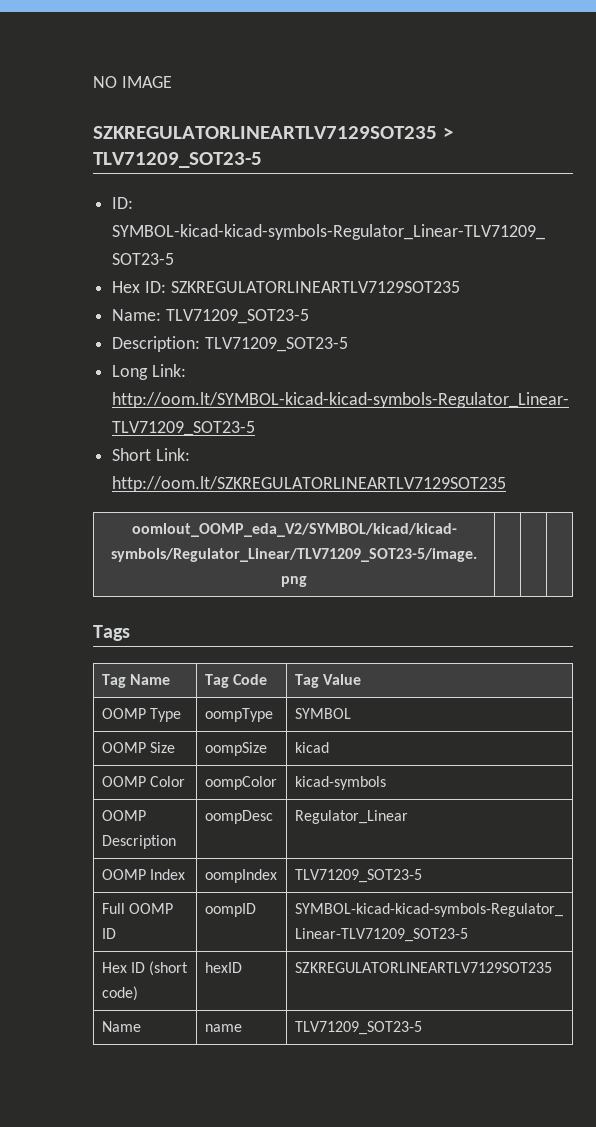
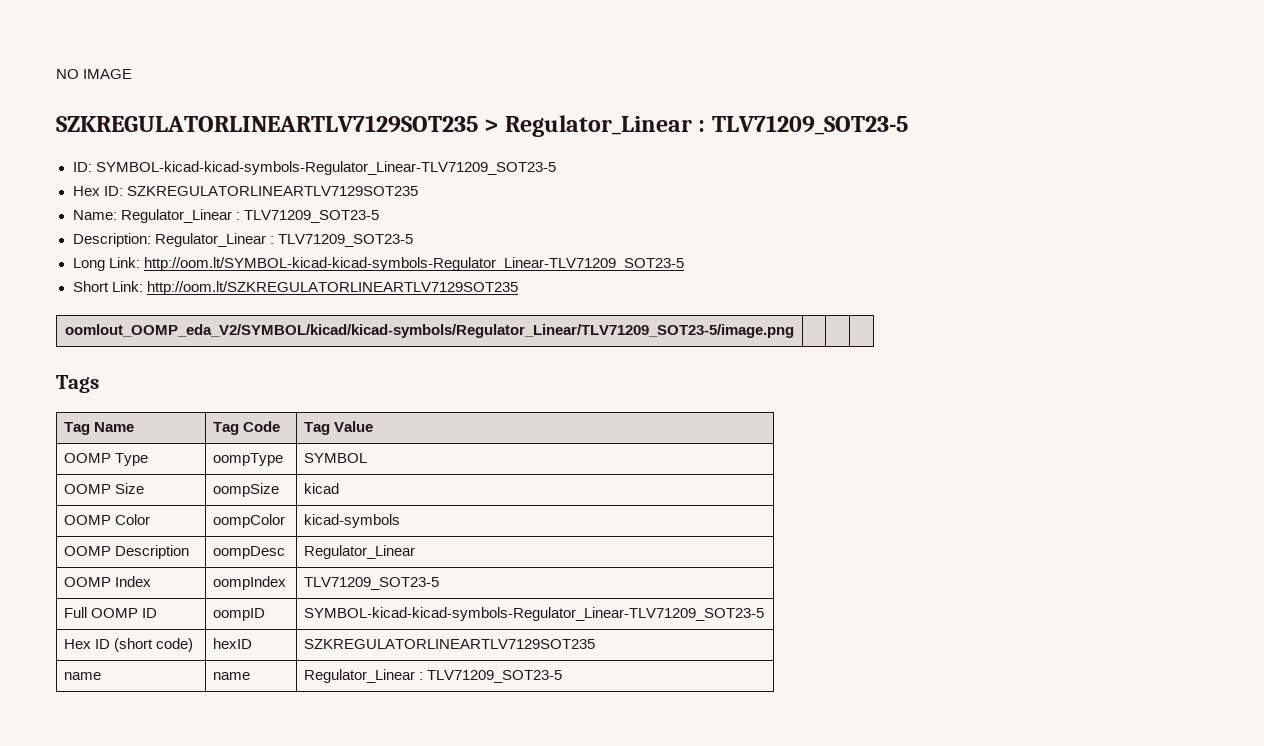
- SZKREGULATORLINEARTLV7129SOT235 > TLV71209_SOT23-5
+ SZKREGULATORLINEARTLV7129SOT235 > Regulator_Linear : TLV71209_SOT23-5
- Name: TLV71209_SOT23-5
+ Name: Regulator_Linear : TLV71209_SOT23-5
- Description: TLV71209_SOT23-5
+ Description: Regulator_Linear : TLV71209_SOT23-5
- Name | name | TLV71209_SOT23-5
+ name | name | Regulator_Linear : TLV71209_SOT23-5

